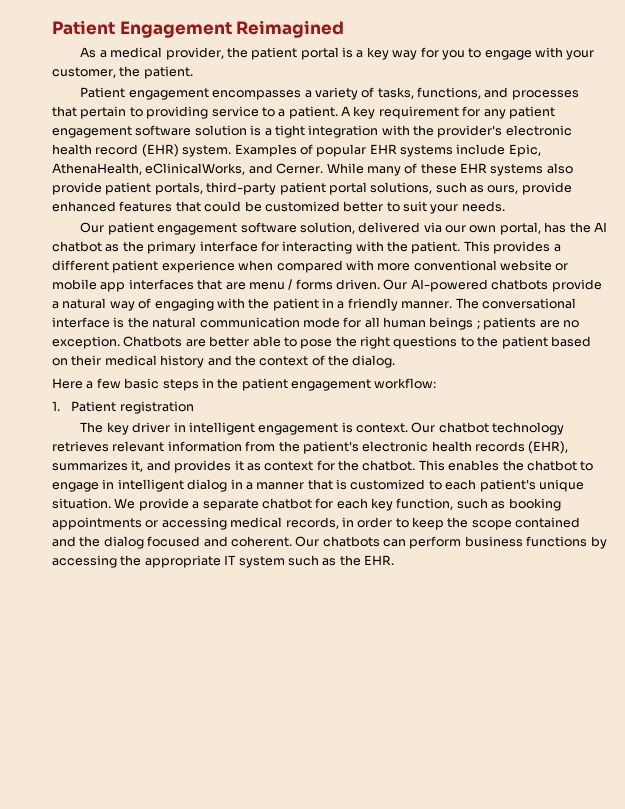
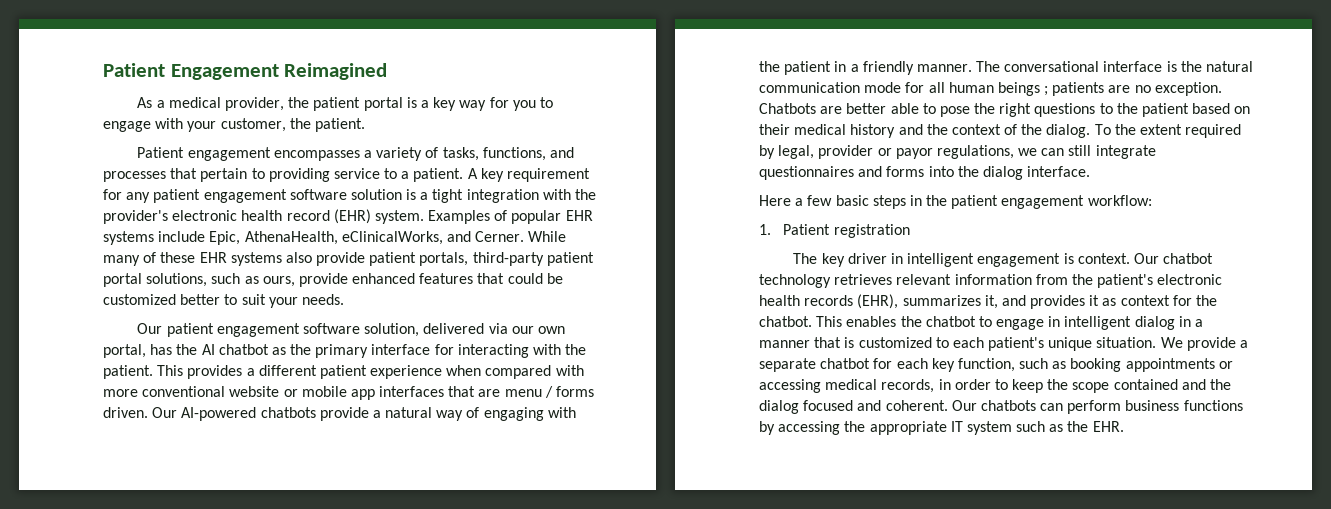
+ To the extent required by legal, provider or payor regulations, we can still integrate questionnaires and forms into the dialog interface.

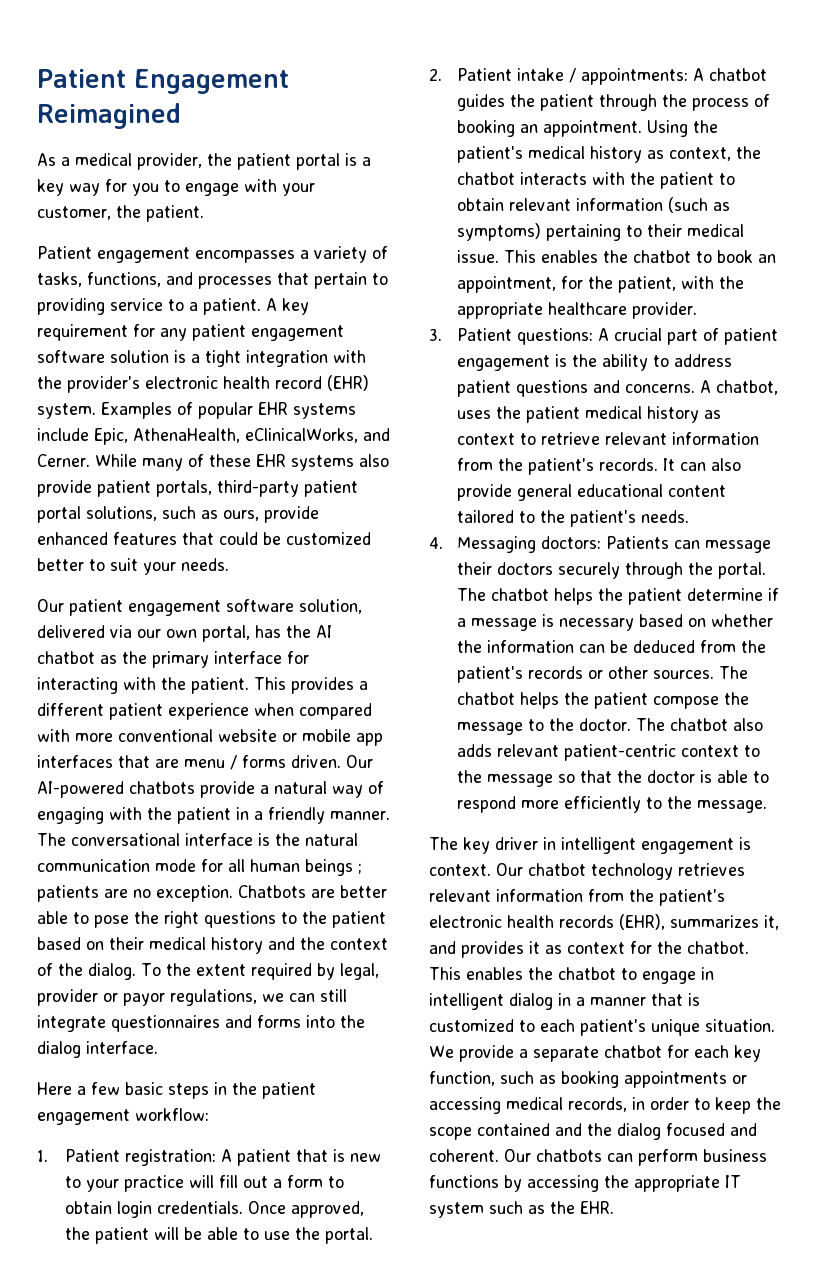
- 1. Patient registration
+ 1. Patient registration: A patient that is new to your practice will fill out a form to obtain login credentials. Once approved, the patient will be able to use the portal.
+ 2. Patient intake / appointments: A chatbot guides the patient through the process of booking an appointment. Using the patient's medical history as context, the chatbot interacts with the patient to obtain relevant information (such as symptoms) pertaining to their medical issue. This enables the chatbot to book an appointment, for the patient, with the appropriate healthcare provider.
+ 3. Patient questions: A crucial part of patient engagement is the ability to address patient questions and concerns. A chatbot, uses the patient medical history as context to retrieve relevant information from the patient's records. It can also provide general educational content tailored to the patient's needs.
+ 4. Messaging doctors: Patients can message their doctors securely through the portal. The chatbot helps the patient determine if a message is necessary based on whether the information can be deduced from the patient's records or other sources. The chatbot helps the patient compose the message to the doctor. The chatbot also adds relevant patient-centric context to the message so that the doctor is able to respond more efficiently to the message.

